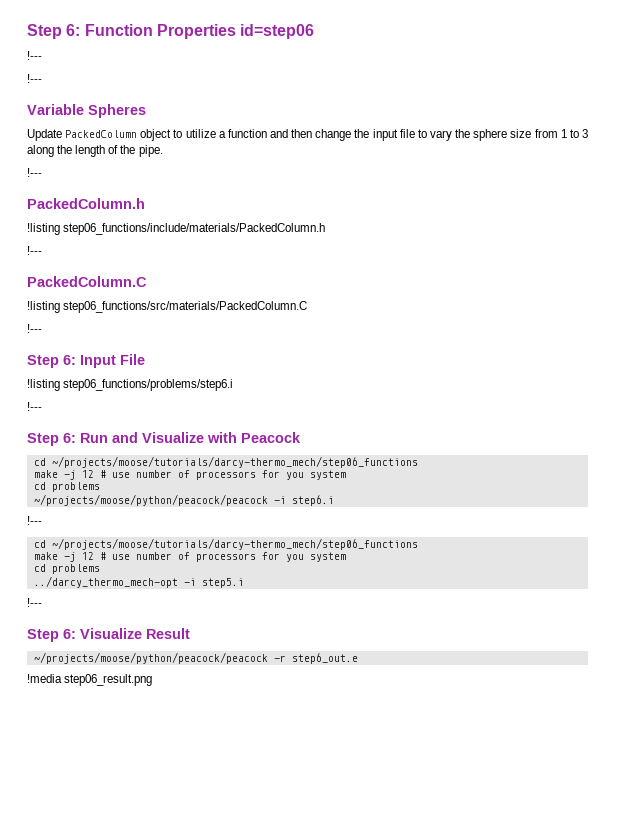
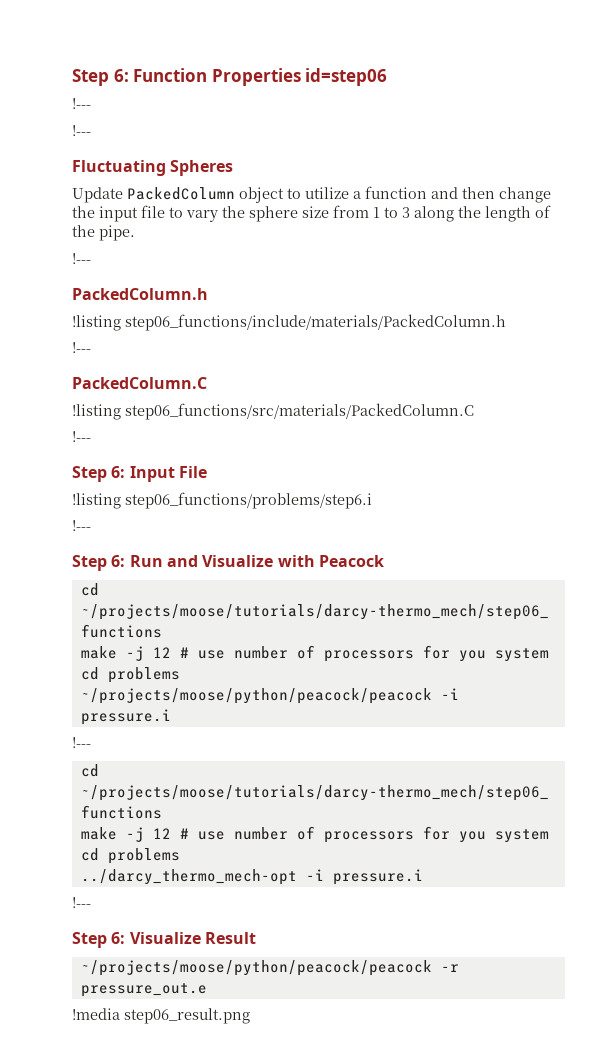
- Variable Spheres
+ Fluctuating Spheres
- ~/projects/moose/python/peacock/peacock -i step6.i
+ ~/projects/moose/python/peacock/peacock -i pressure.i
- ../darcy_thermo_mech-opt -i step5.i
+ ../darcy_thermo_mech-opt -i pressure.i
- ~/projects/moose/python/peacock/peacock -r step6_out.e
+ ~/projects/moose/python/peacock/peacock -r pressure_out.e

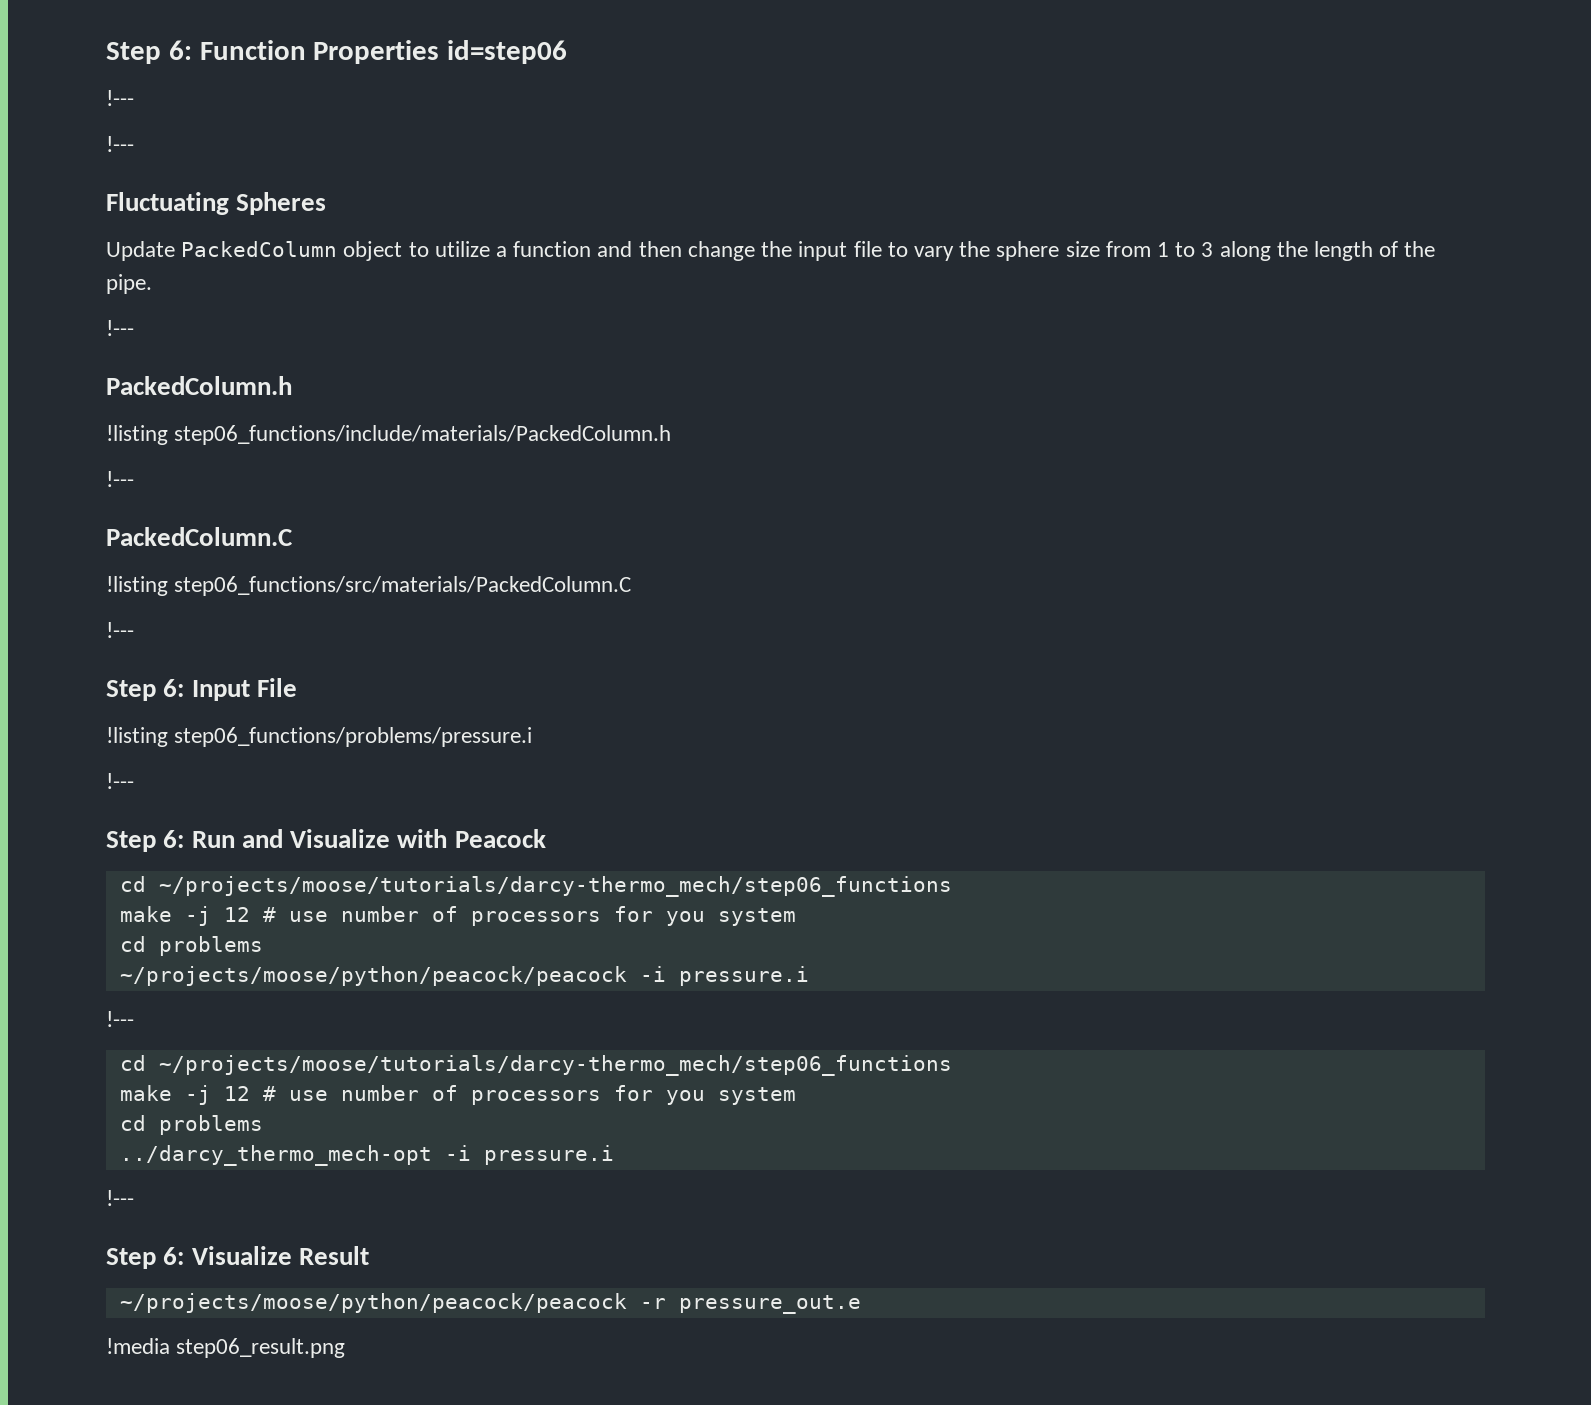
- !listing step06_functions/problems/step6.i
+ !listing step06_functions/problems/pressure.i

